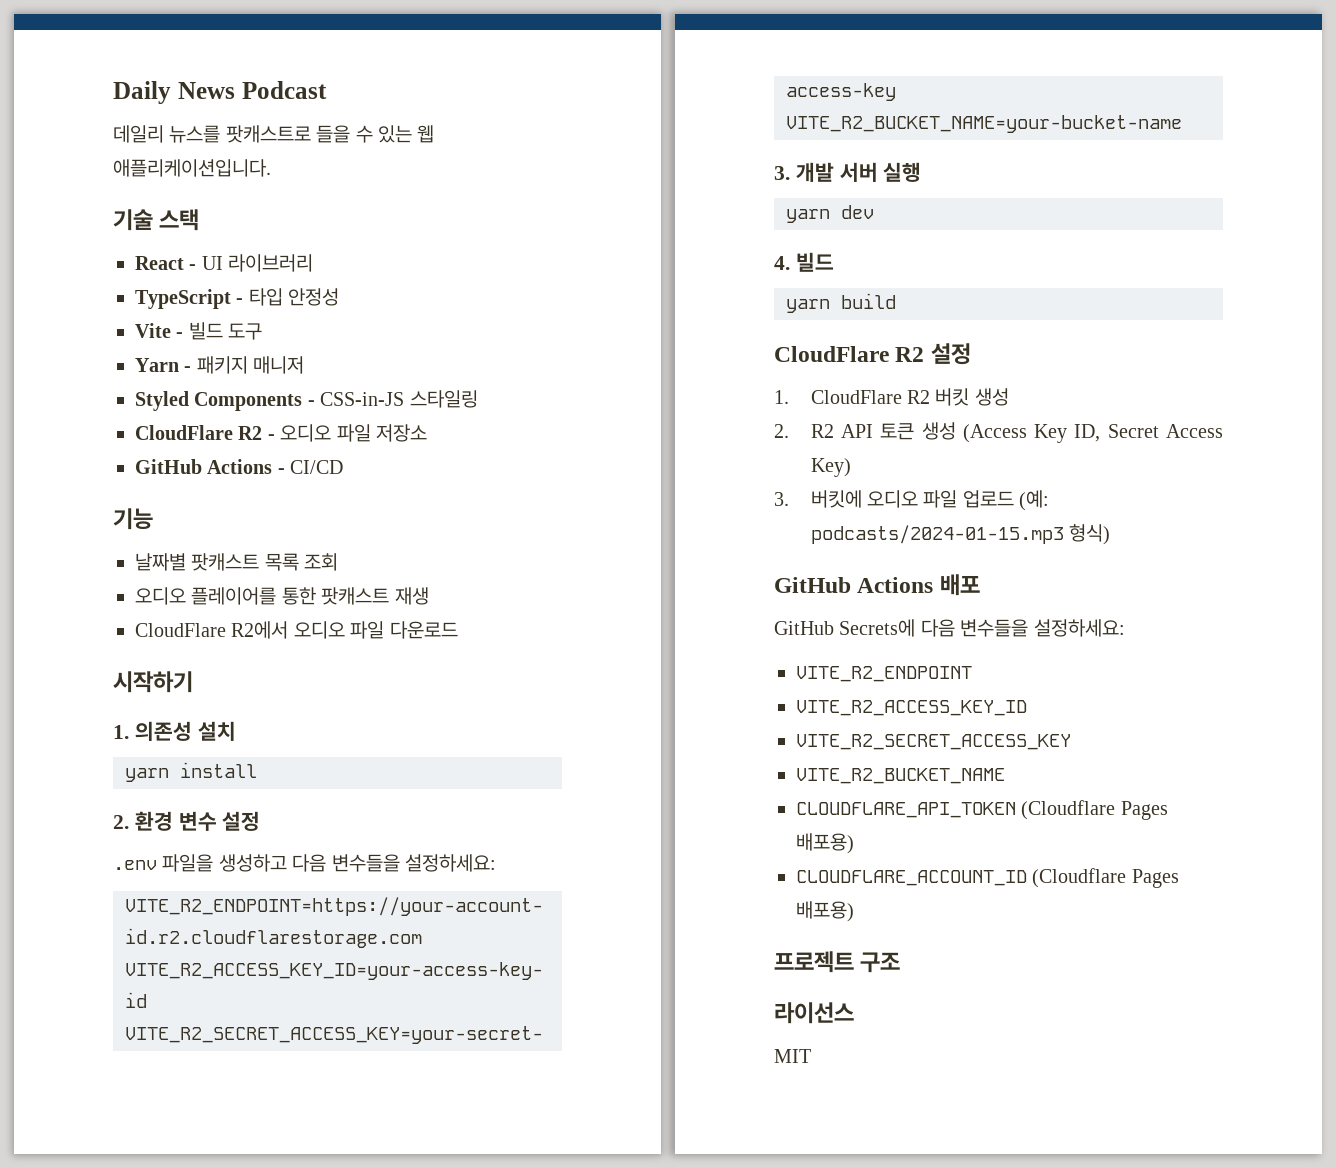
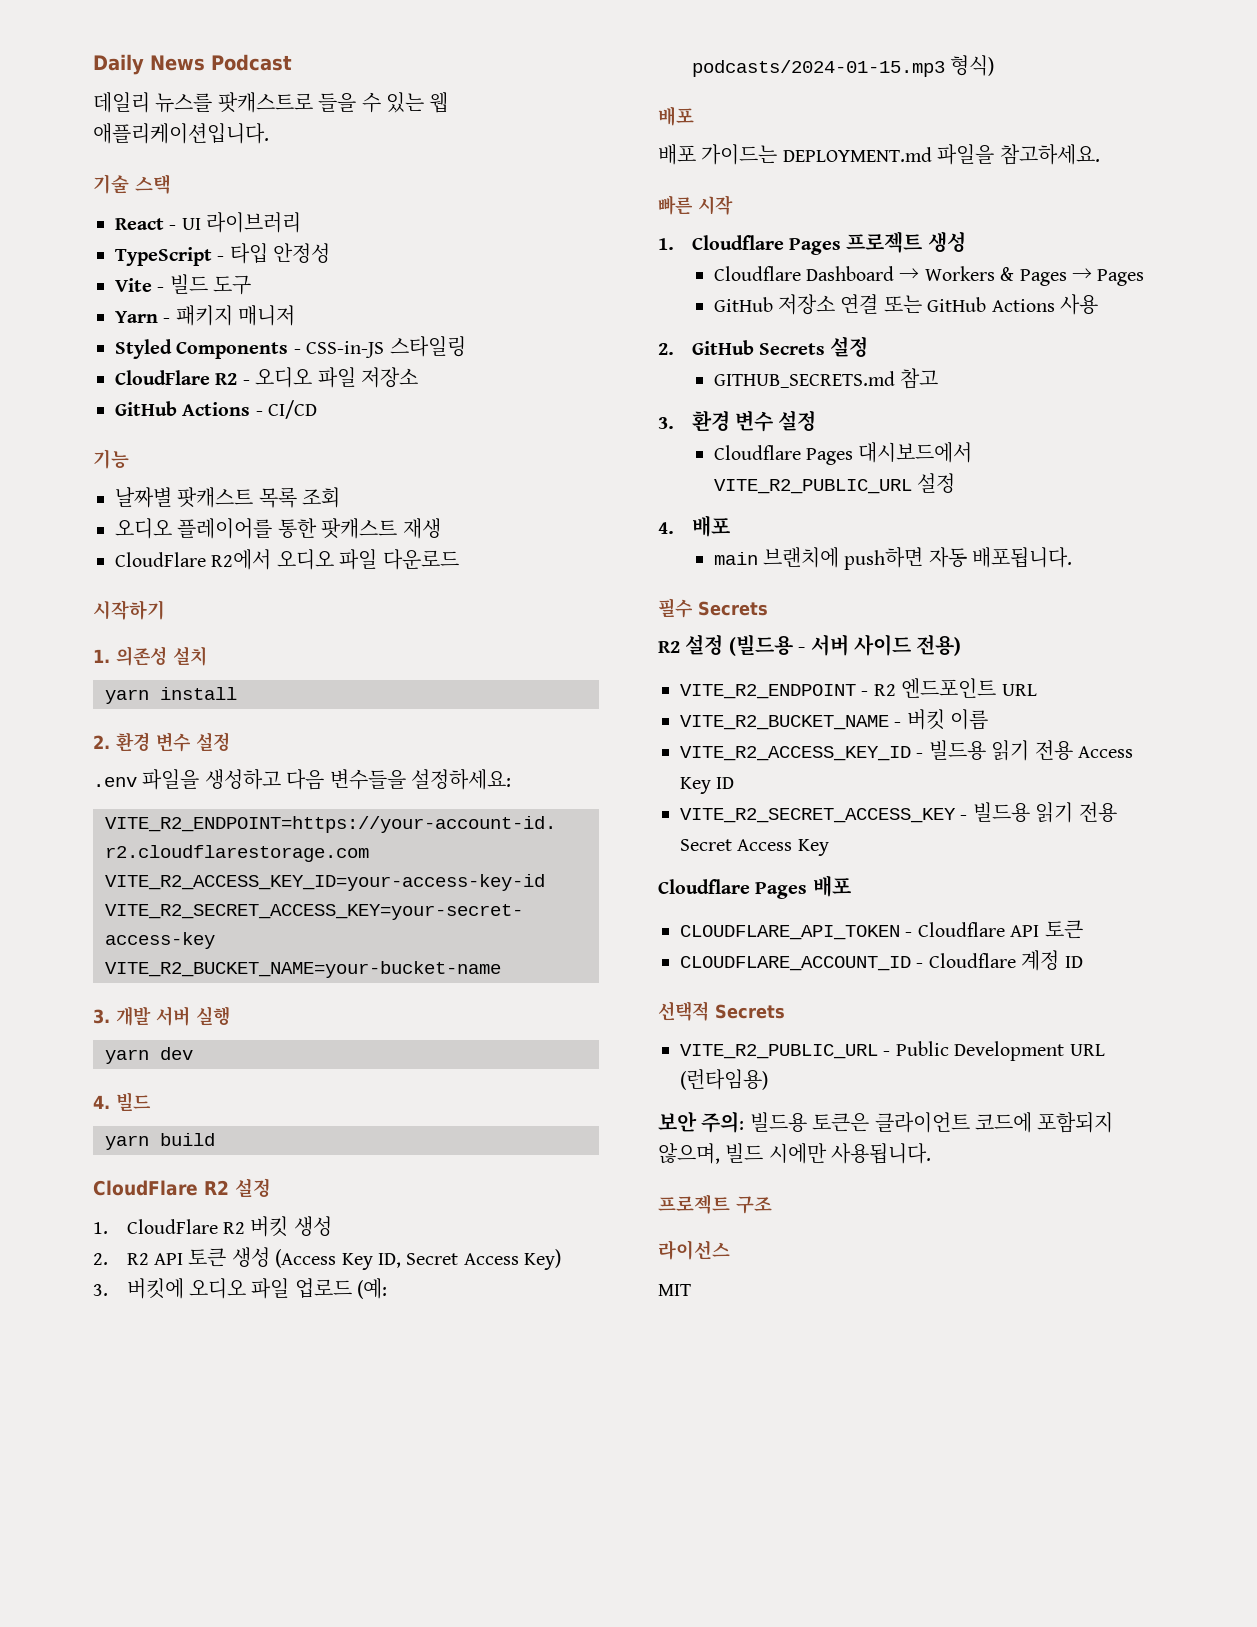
  3. 버킷에 오디오 파일 업로드 (예: podcasts/2024-01-15.mp3 형식)
- GitHub Actions 배포
- GitHub Secrets에 다음 변수들을 설정하세요:
- VITE_R2_ENDPOINT
- VITE_R2_ACCESS_KEY_ID
- VITE_R2_SECRET_ACCESS_KEY
- VITE_R2_BUCKET_NAME
- CLOUDFLARE_API_TOKEN (Cloudflare Pages 배포용)
- CLOUDFLARE_ACCOUNT_ID (Cloudflare Pages 배포용)
+ 배포
+ 배포 가이드는 DEPLOYMENT.md 파일을 참고하세요.
+ 빠른 시작
+ 1. Cloudflare Pages 프로젝트 생성
+ Cloudflare Dashboard → Workers & Pages → Pages
+ GitHub 저장소 연결 또는 GitHub Actions 사용
+ 2. GitHub Secrets 설정
+ GITHUB_SECRETS.md 참고
+ 3. 환경 변수 설정
+ Cloudflare Pages 대시보드에서 VITE_R2_PUBLIC_URL 설정
+ 4. 배포
+ main 브랜치에 push하면 자동 배포됩니다.
+ 필수 Secrets
+ R2 설정 (빌드용 - 서버 사이드 전용)
+ VITE_R2_ENDPOINT - R2 엔드포인트 URL
+ VITE_R2_BUCKET_NAME - 버킷 이름
+ VITE_R2_ACCESS_KEY_ID - 빌드용 읽기 전용 Access Key ID
+ VITE_R2_SECRET_ACCESS_KEY - 빌드용 읽기 전용 Secret Access Key
+ Cloudflare Pages 배포
+ CLOUDFLARE_API_TOKEN - Cloudflare API 토큰
+ CLOUDFLARE_ACCOUNT_ID - Cloudflare 계정 ID
+ 선택적 Secrets
+ VITE_R2_PUBLIC_URL - Public Development URL (런타임용)
+ 보안 주의: 빌드용 토큰은 클라이언트 코드에 포함되지 않으며, 빌드 시에만 사용됩니다.

